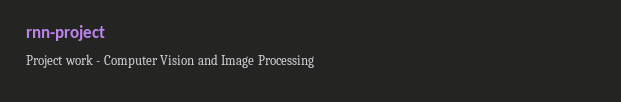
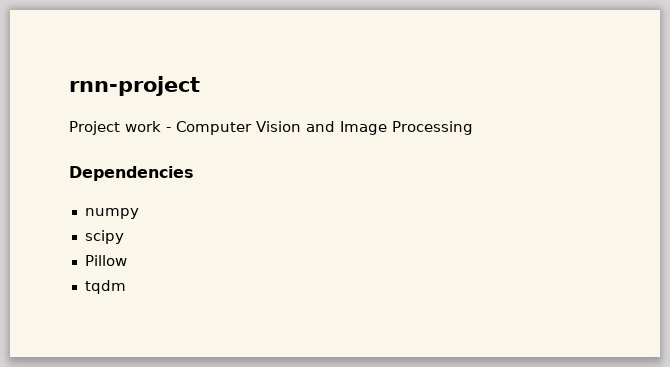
+ Dependencies
+ numpy
+ scipy
+ Pillow
+ tqdm

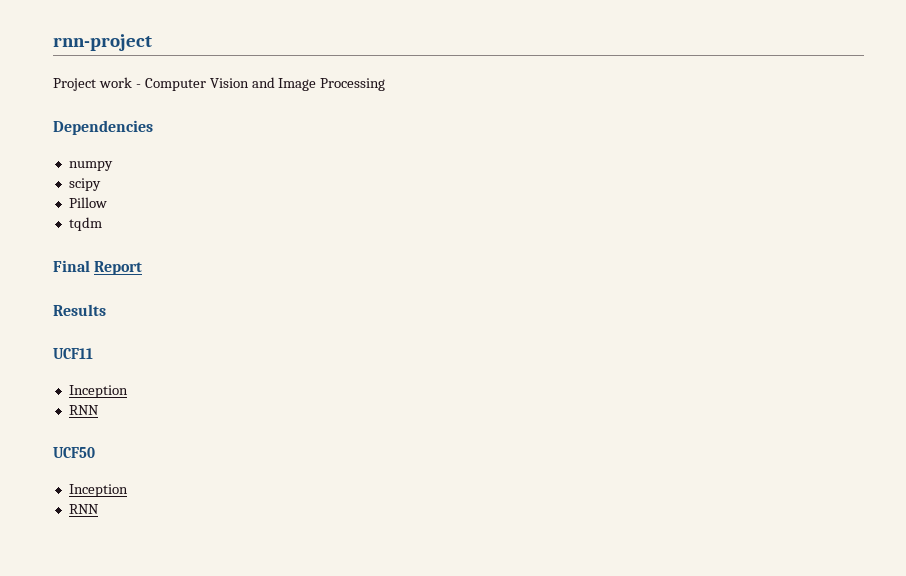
+ Final Report
+ Results
+ UCF11
+ Inception
+ RNN
+ UCF50
+ Inception
+ RNN

